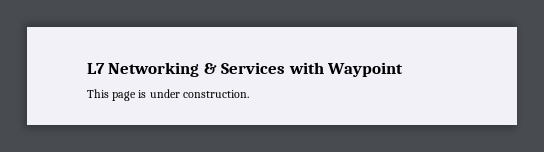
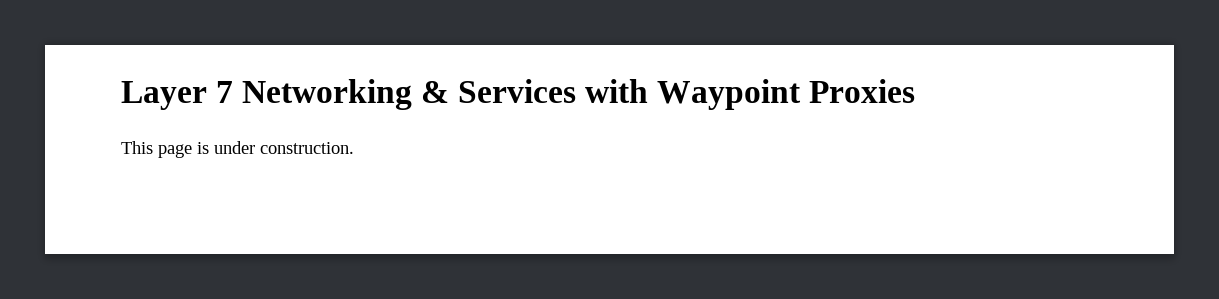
- L7 Networking & Services with Waypoint
+ Layer 7 Networking & Services with Waypoint Proxies

